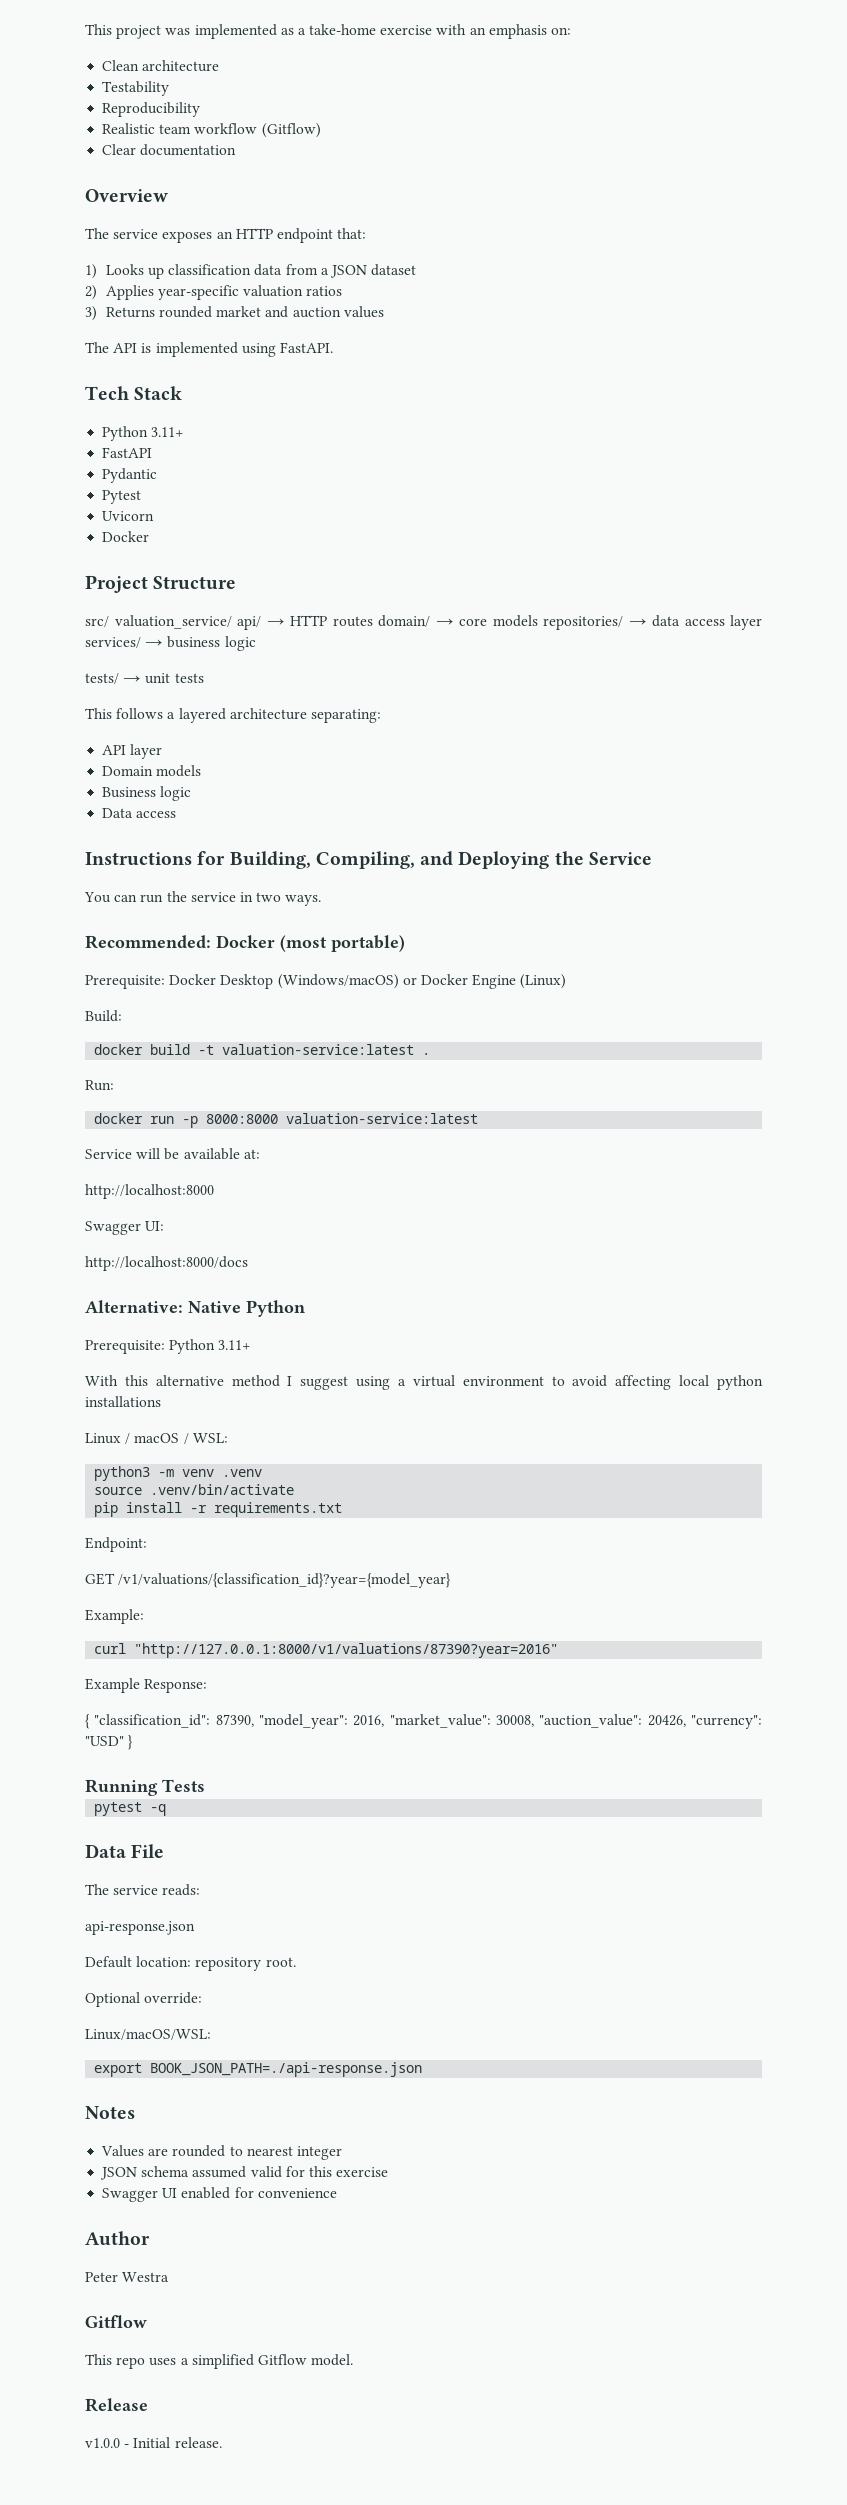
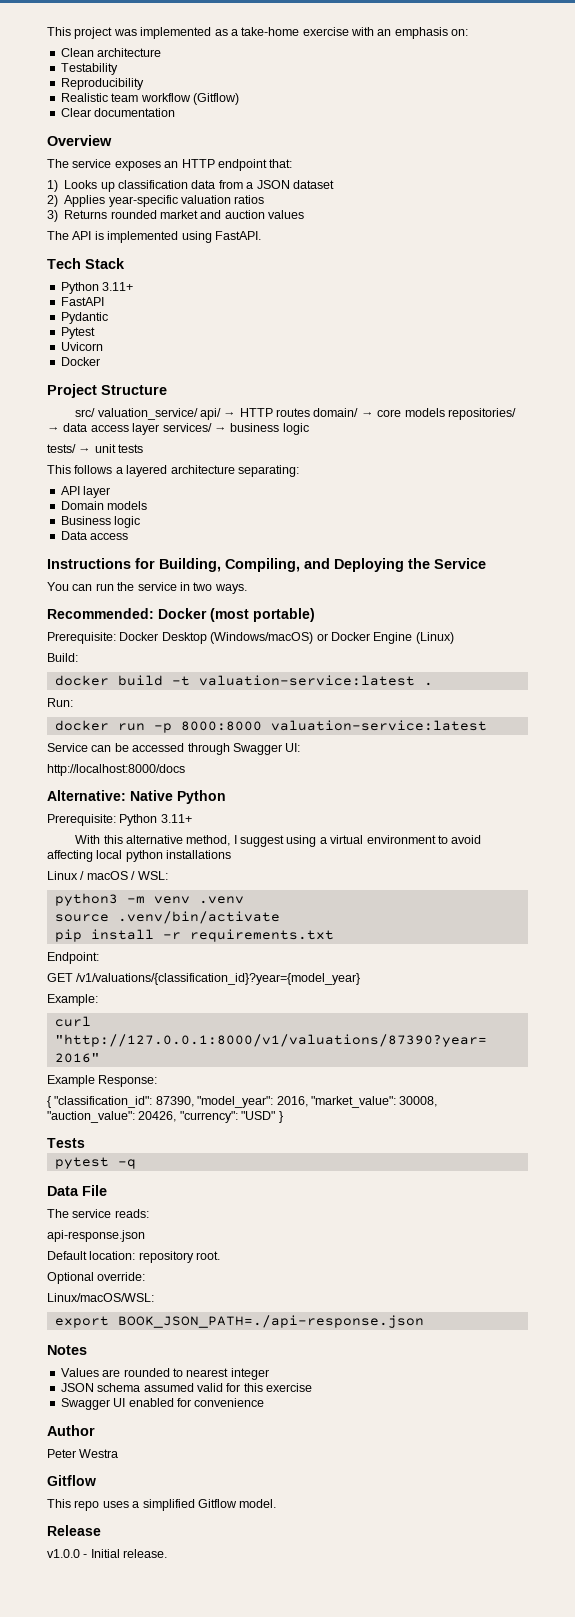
- Service will be available at:
- http://localhost:8000
- Swagger UI:
+ Service can be accessed through Swagger UI:
- With this alternative method I suggest using a virtual environment to avoid affecting local python installations
+ With this alternative method, I suggest using a virtual environment to avoid affecting local python installations
- Running Tests
+ Tests

